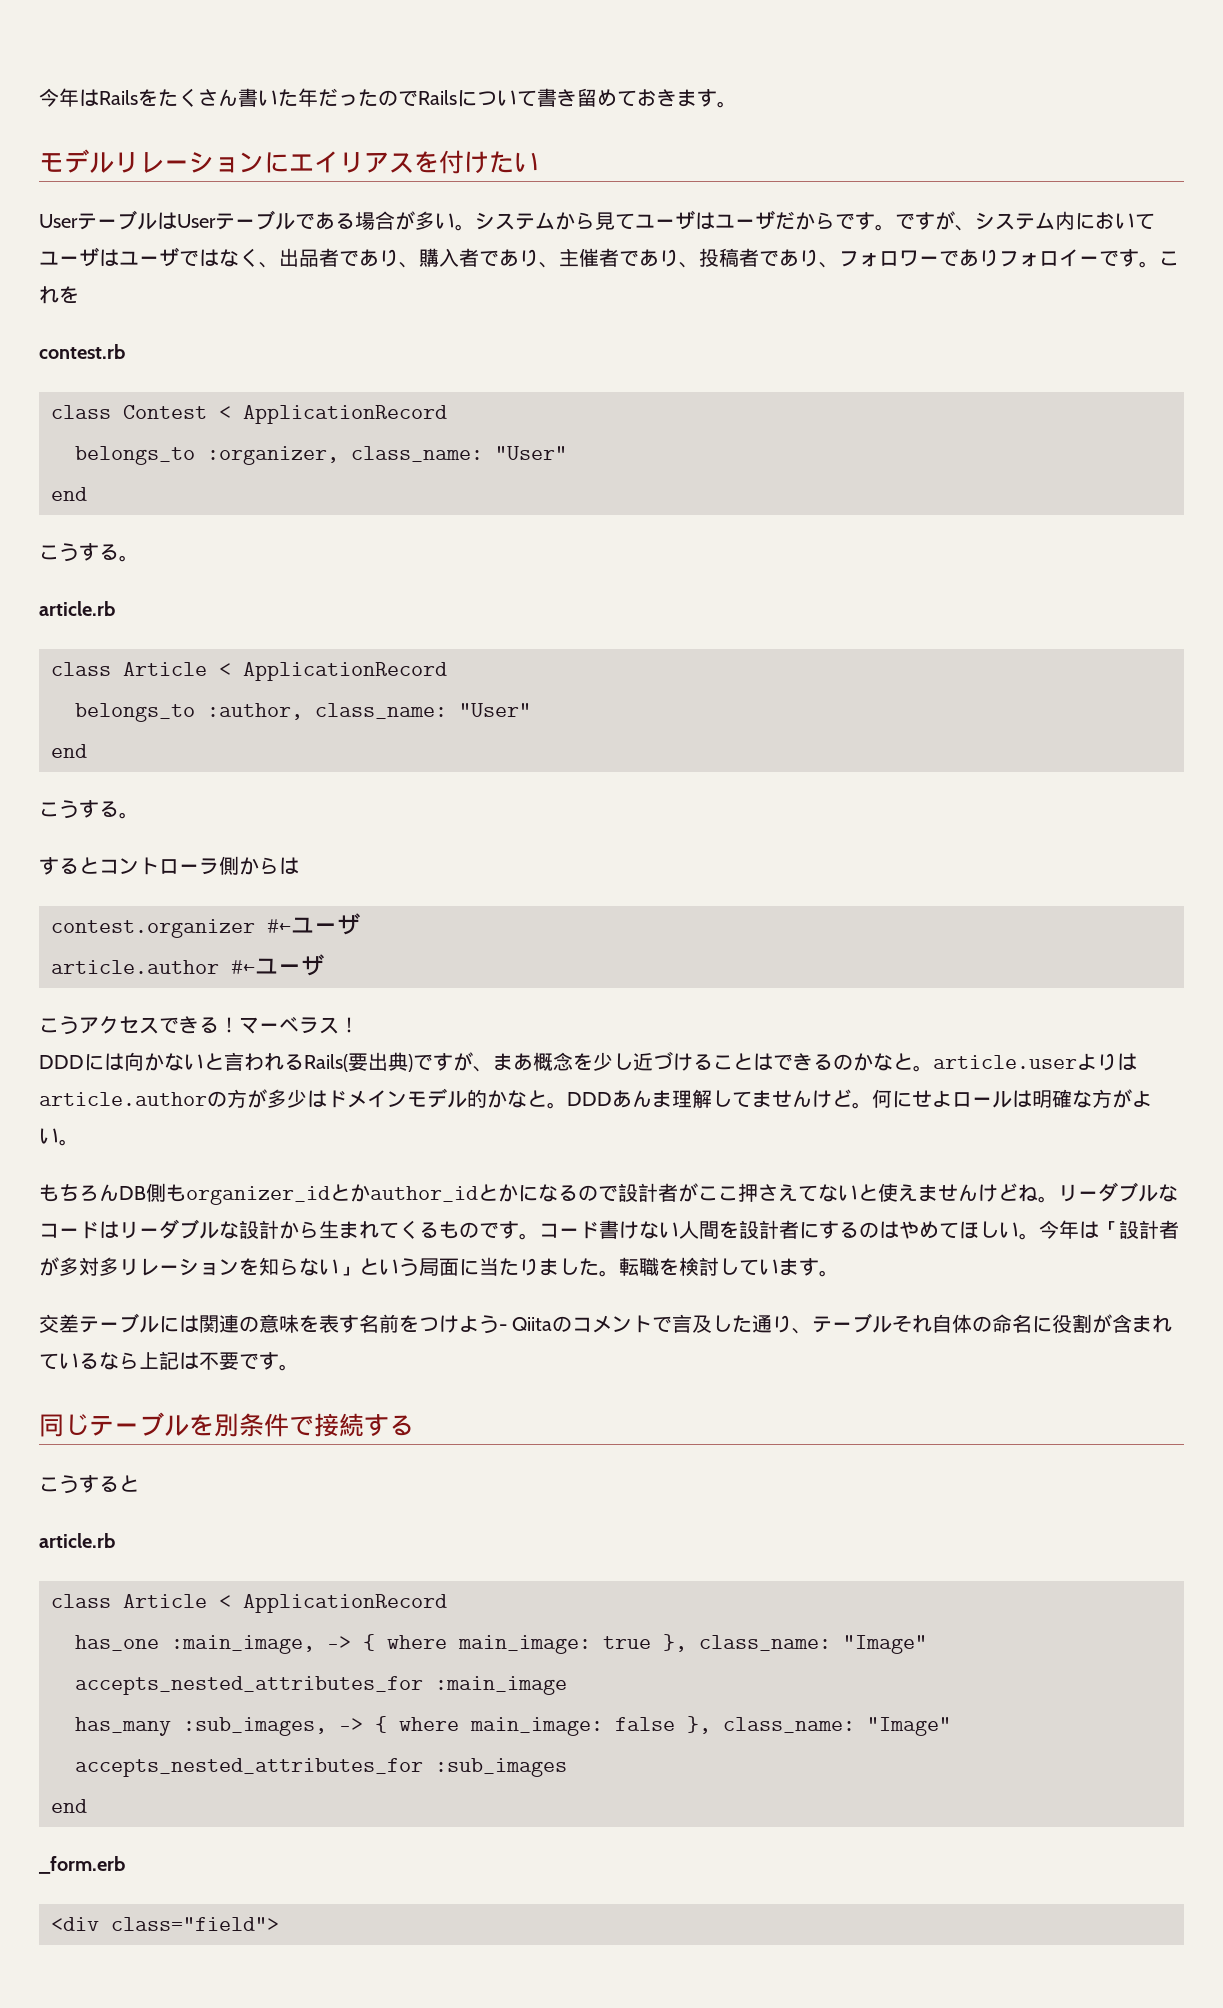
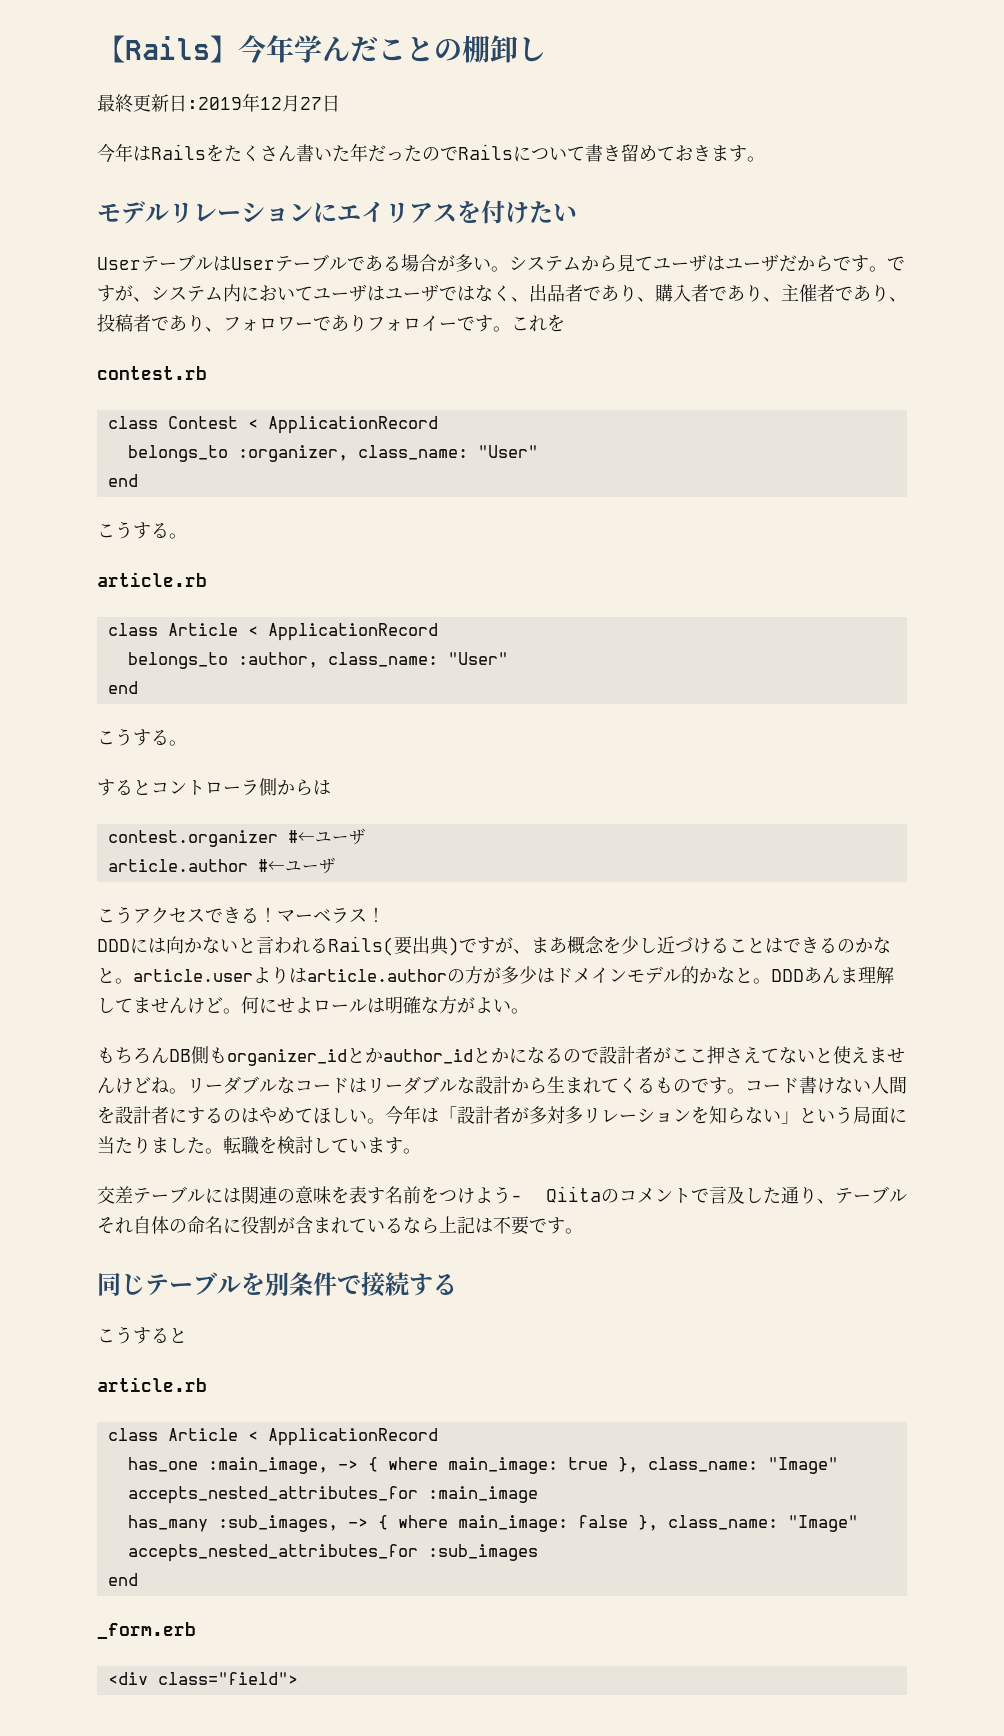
+ 【Rails】今年学んだことの棚卸し
+ 最終更新日:2019年12月27日

